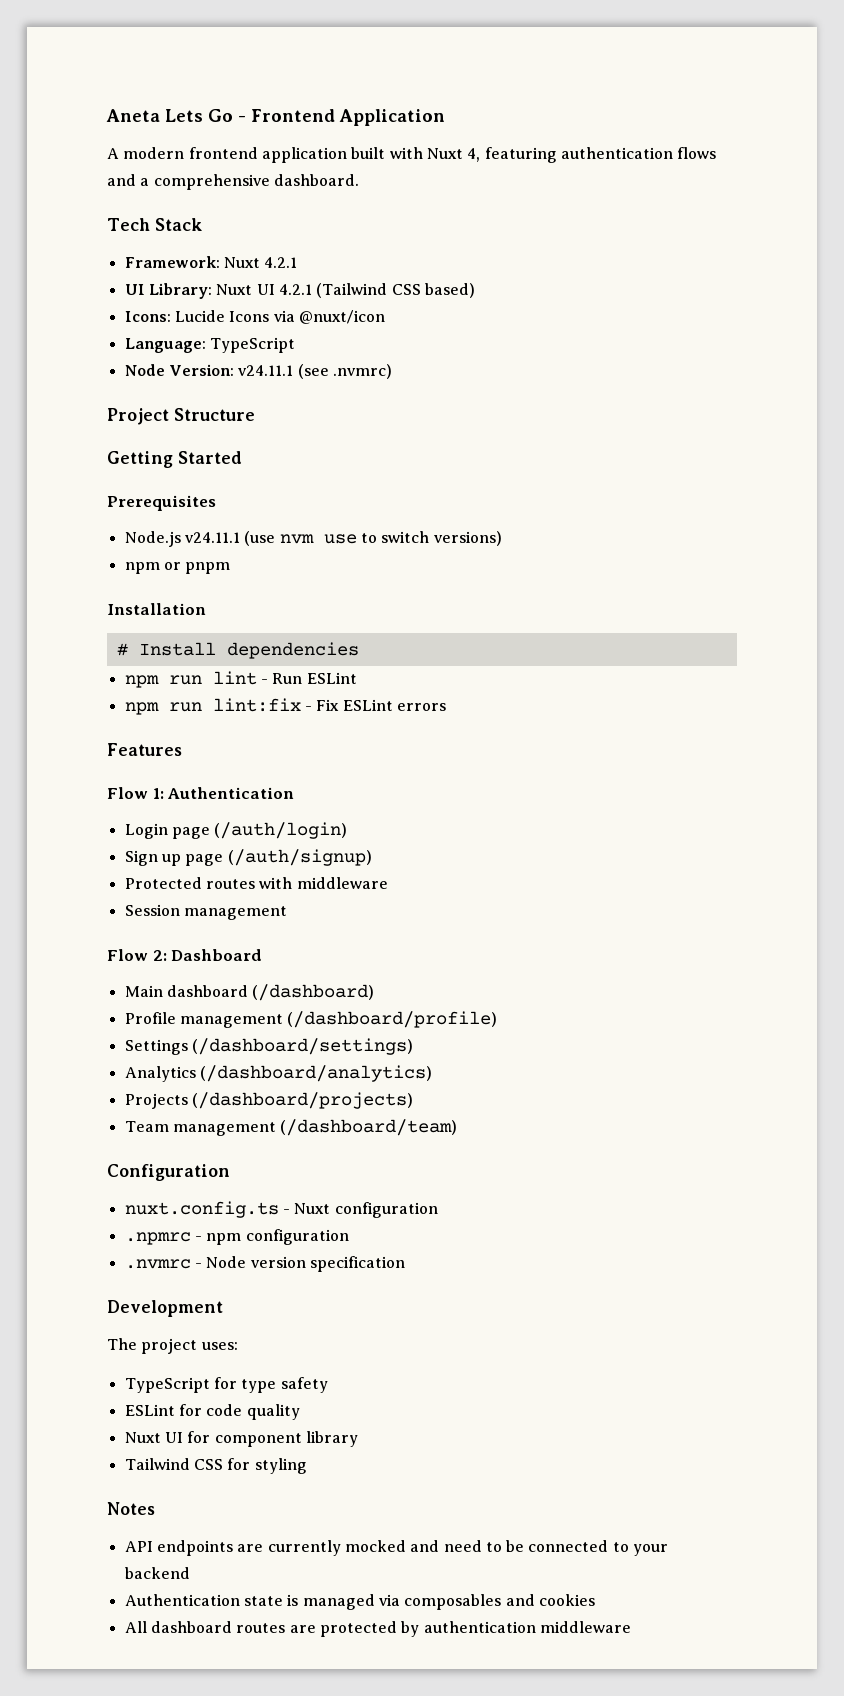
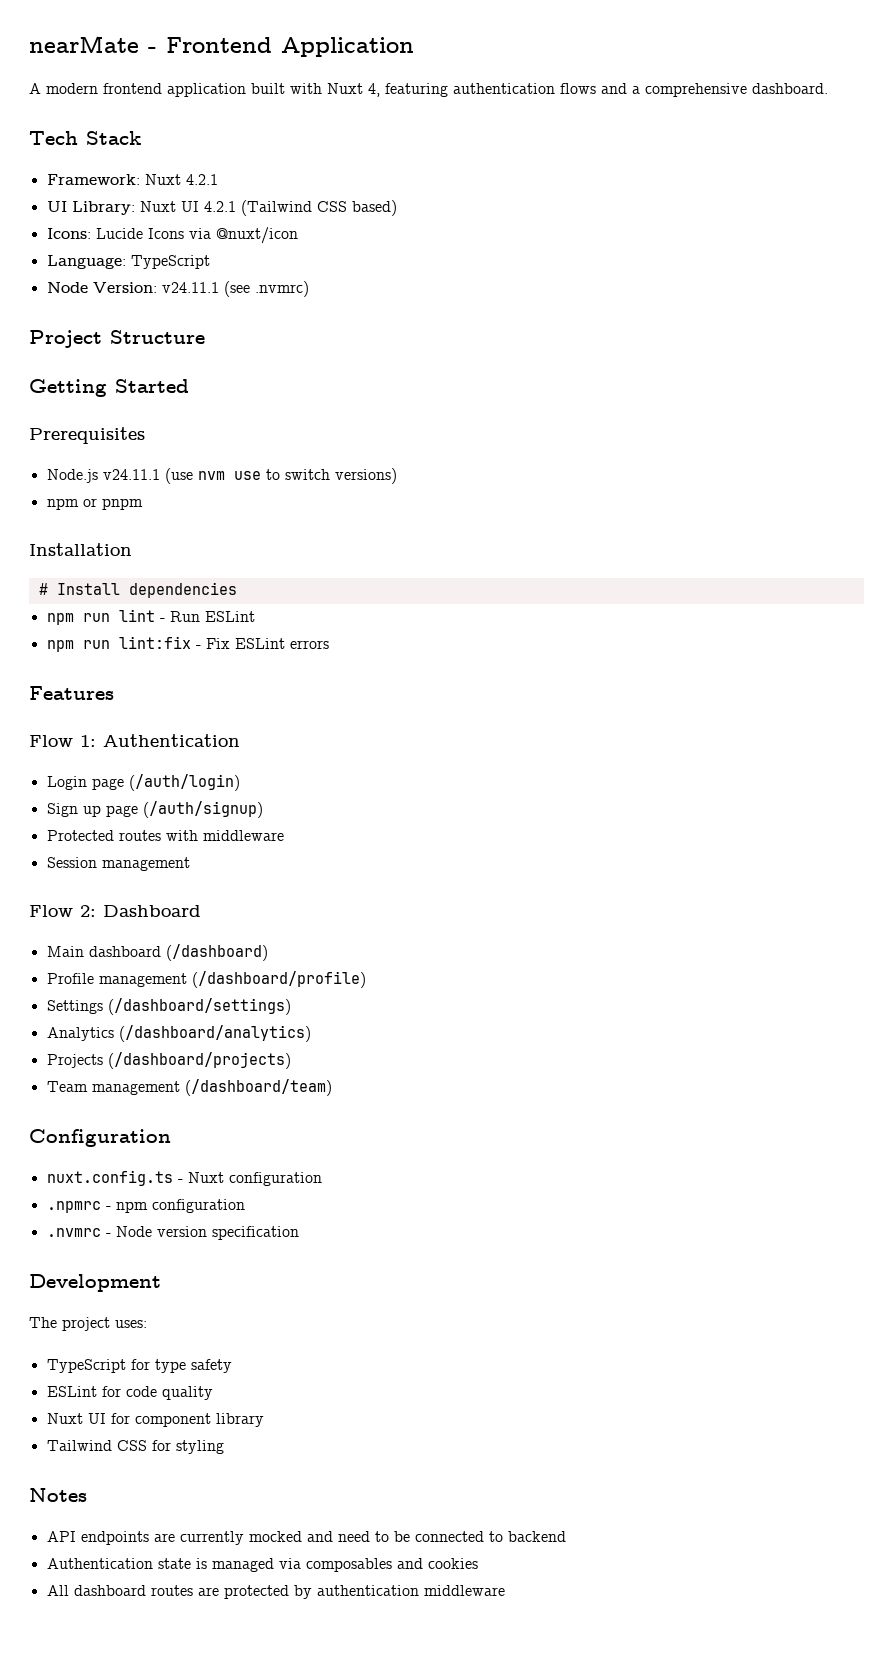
- Aneta Lets Go - Frontend Application
+ nearMate - Frontend Application
- API endpoints are currently mocked and need to be connected to your backend
+ API endpoints are currently mocked and need to be connected to backend

